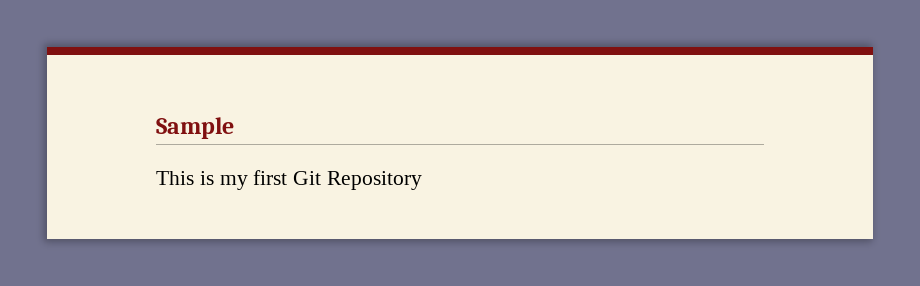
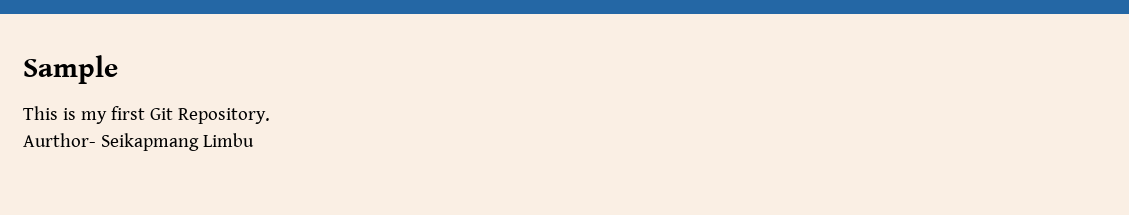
- This is my first Git Repository
+ This is my first Git Repository.
+ Aurthor- Seikapmang Limbu

